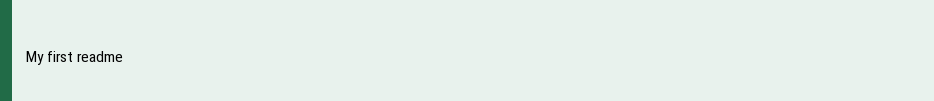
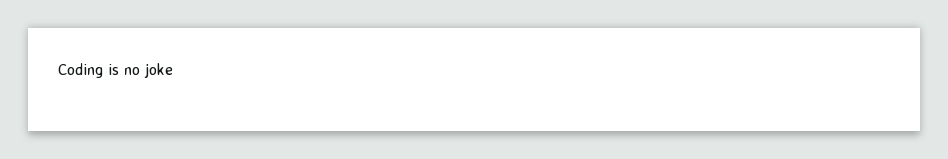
- My first readme
+ Coding is no joke

